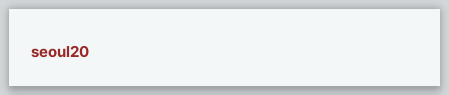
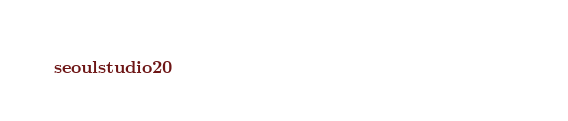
- seoul20
+ seoulstudio20

